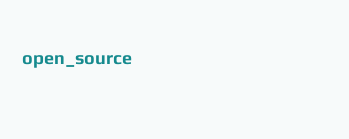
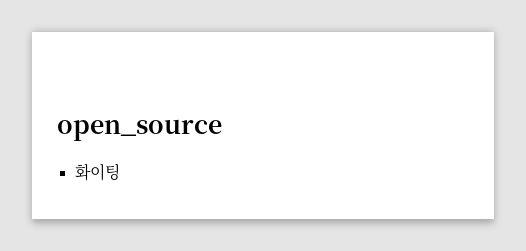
+ 화이팅

